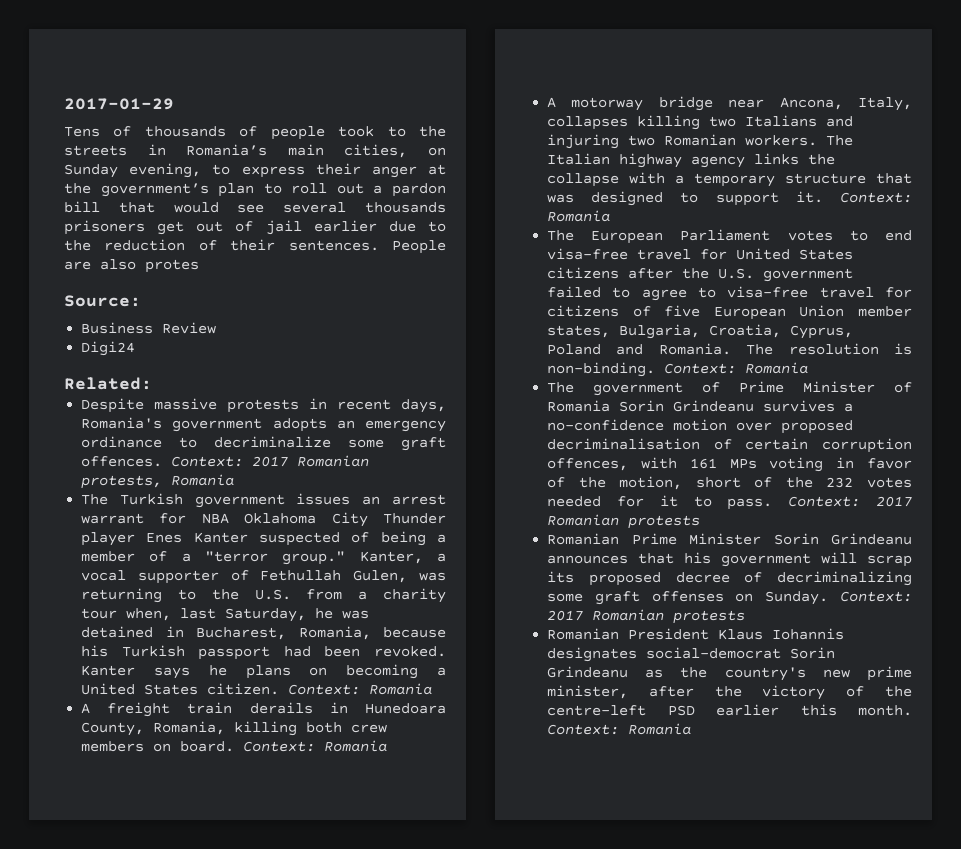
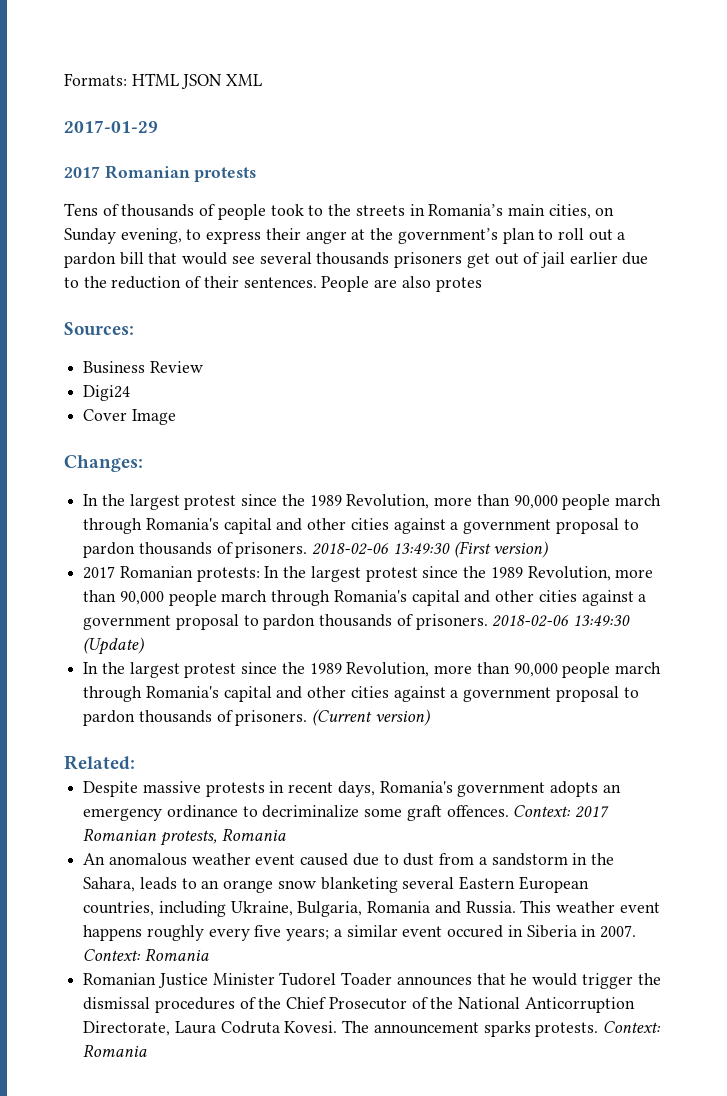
+ Formats: HTML JSON XML
  2017-01-29
+ 2017 Romanian protests
- Source:
+ Sources:
+ Cover Image
+ Changes:
+ In the largest protest since the 1989 Revolution, more than 90,000 people march through Romania's capital and other cities against a government proposal to pardon thousands of prisoners. 2018-02-06 13:49:30 (First version)
+ 2017 Romanian protests: In the largest protest since the 1989 Revolution, more than 90,000 people march through Romania's capital and other cities against a government proposal to pardon thousands of prisoners. 2018-02-06 13:49:30 (Update)
+ In the largest protest since the 1989 Revolution, more than 90,000 people march through Romania's capital and other cities against a government proposal to pardon thousands of prisoners. (Current version)
- The Turkish government issues an arrest warrant for NBA Oklahoma City Thunder player Enes Kanter suspected of being a member of a "terror group." Kanter, a vocal supporter of Fethullah Gulen, was returning to the U.S. from a charity tour when, last Saturday, he was detained in Bucharest, Romania, because his Turkish passport had been revoked. Kanter says he plans on becoming a United States citizen. Context: Romania
- A freight train derails in Hunedoara County, Romania, killing both crew members on board. Context: Romania
- A motorway bridge near Ancona, Italy, collapses killing two Italians and injuring two Romanian workers. The Italian highway agency links the collapse with a temporary structure that was designed to support it. Context: Romania
- The European Parliament votes to end visa-free travel for United States citizens after the U.S. government failed to agree to visa-free travel for citizens of five European Union member states, Bulgaria, Croatia, Cyprus, Poland and Romania. The resolution is non-binding. Context: Romania
- The government of Prime Minister of Romania Sorin Grindeanu survives a no-confidence motion over proposed decriminalisation of certain corruption offences, with 161 MPs voting in favor of the motion, short of the 232 votes needed for it to pass. Context: 2017 Romanian protests
- Romanian Prime Minister Sorin Grindeanu announces that his government will scrap its proposed decree of decriminalizing some graft offenses on Sunday. Context: 2017 Romanian protests
- Romanian President Klaus Iohannis designates social-democrat Sorin Grindeanu as the country's new prime minister, after the victory of the centre-left PSD earlier this month.
+ An anomalous weather event caused due to dust from a sandstorm in the Sahara, leads to an orange snow blanketing several Eastern European countries, including Ukraine, Bulgaria, Romania and Russia. This weather event happens roughly every five years; a similar event occured in Siberia in 2007. Context: Romania
+ Romanian Justice Minister Tudorel Toader announces that he would trigger the dismissal procedures of the Chief Prosecutor of the National Anticorruption Directorate, Laura Codruta Kovesi. The announcement sparks protests.

